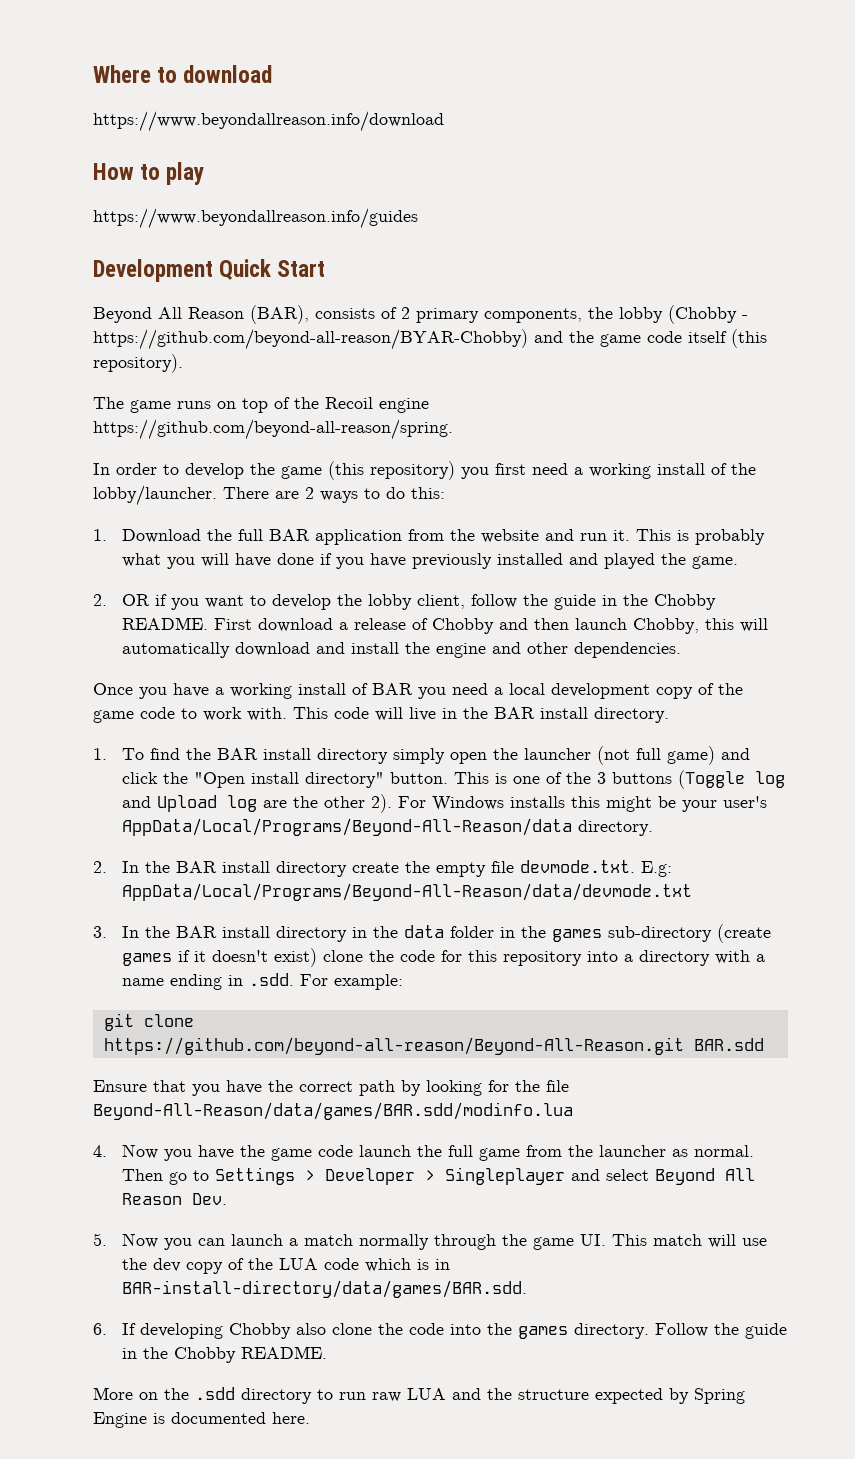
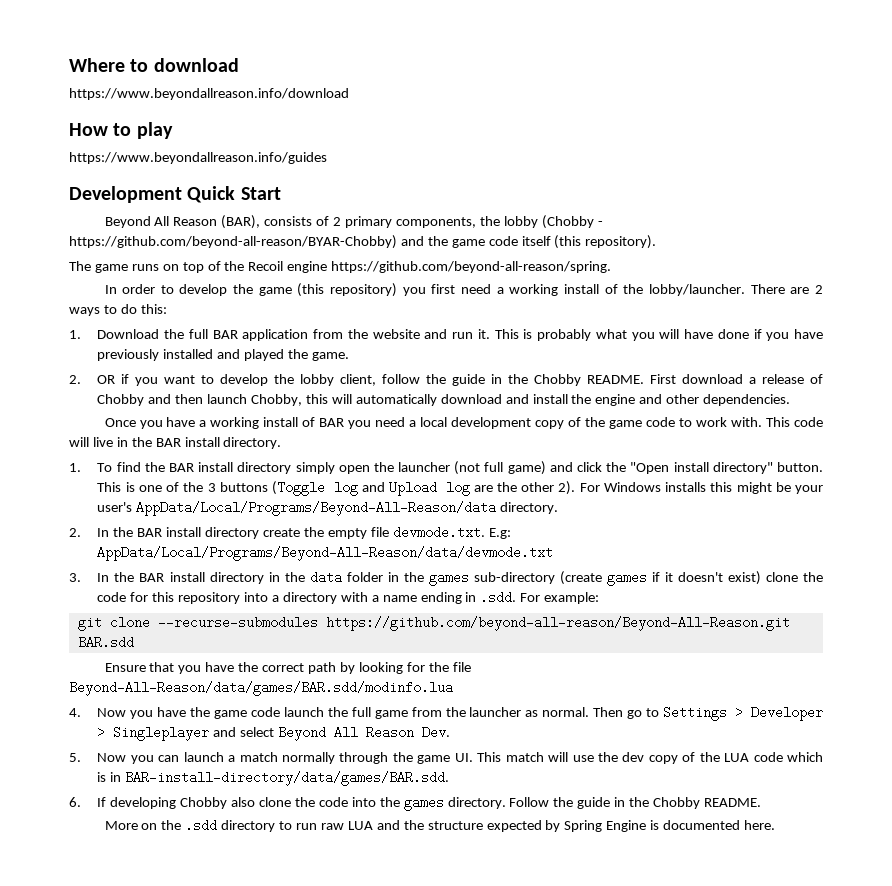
- git clone https://github.com/beyond-all-reason/Beyond-All-Reason.git BAR.sdd
+ git clone --recurse-submodules https://github.com/beyond-all-reason/Beyond-All-Reason.git BAR.sdd

